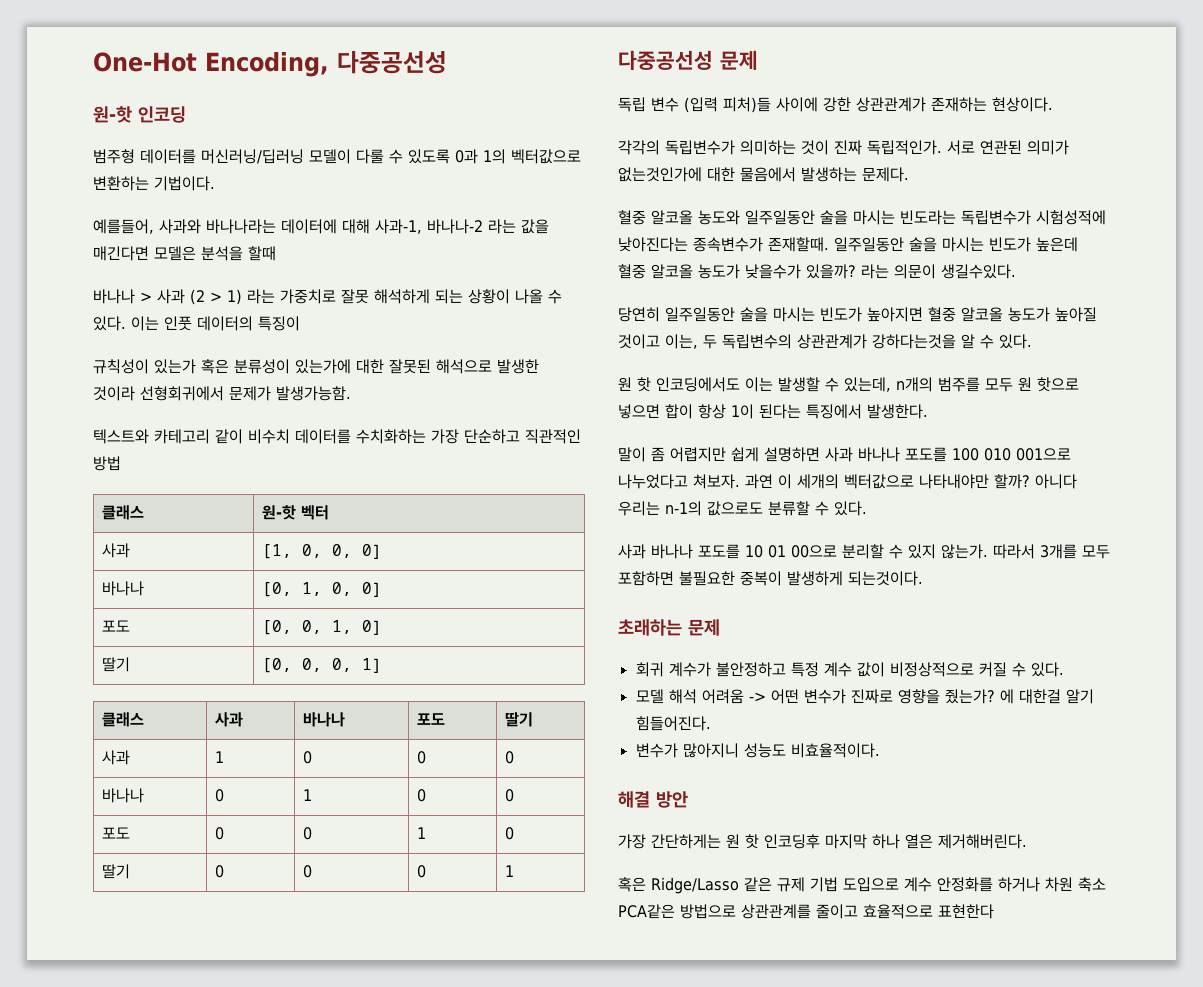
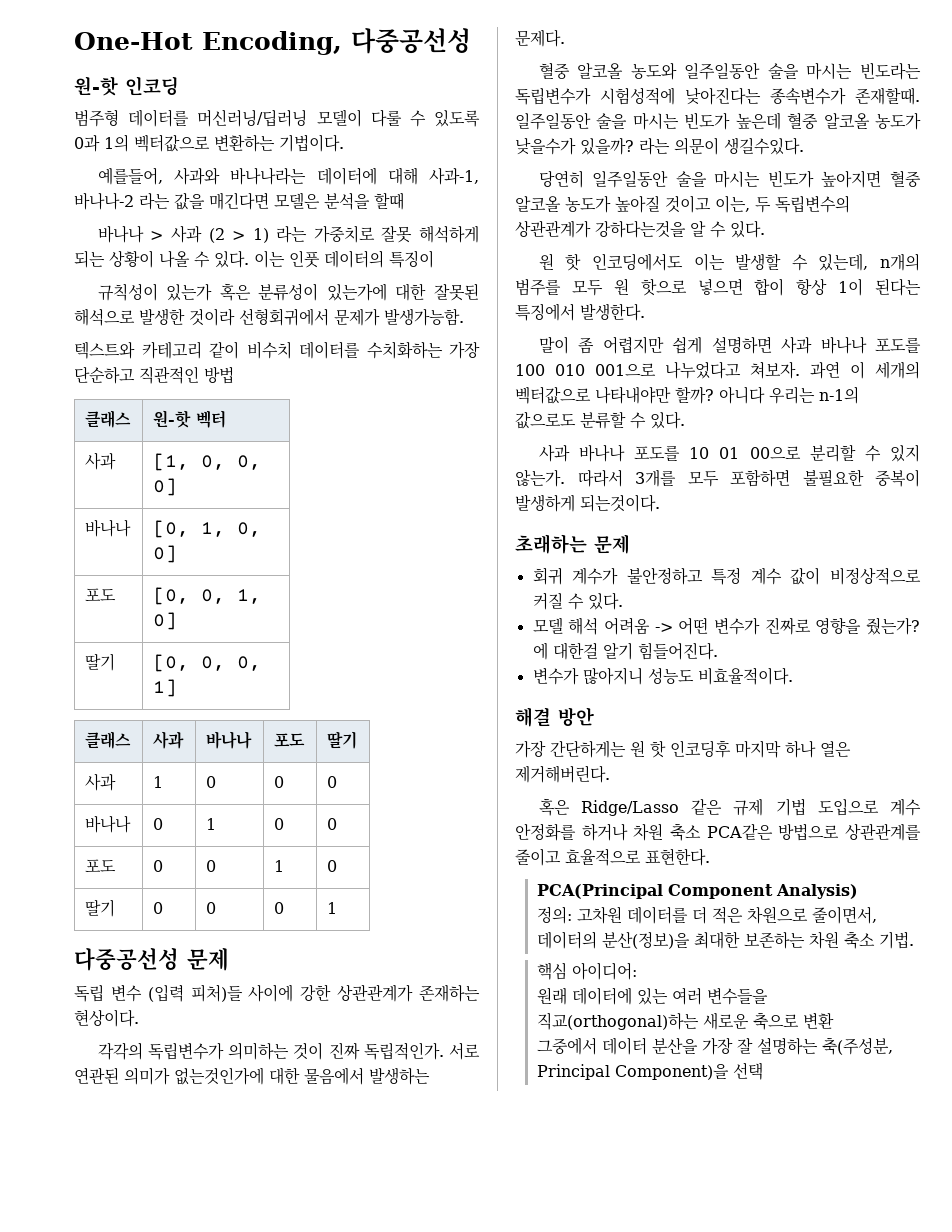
- 혹은 Ridge/Lasso 같은 규제 기법 도입으로 계수 안정화를 하거나 차원 축소 PCA같은 방법으로 상관관계를 줄이고 효율적으로 표현한다
+ 혹은 Ridge/Lasso 같은 규제 기법 도입으로 계수 안정화를 하거나 차원 축소 PCA같은 방법으로 상관관계를 줄이고 효율적으로 표현한다.
+ PCA(Principal Component Analysis)
+ 정의: 고차원 데이터를 더 적은 차원으로 줄이면서, 데이터의 분산(정보)을 최대한 보존하는 차원 축소 기법.
+ 핵심 아이디어:
+ 원래 데이터에 있는 여러 변수들을 직교(orthogonal)하는 새로운 축으로 변환
+ 그중에서 데이터 분산을 가장 잘 설명하는 축(주성분, Principal Component)을 선택

